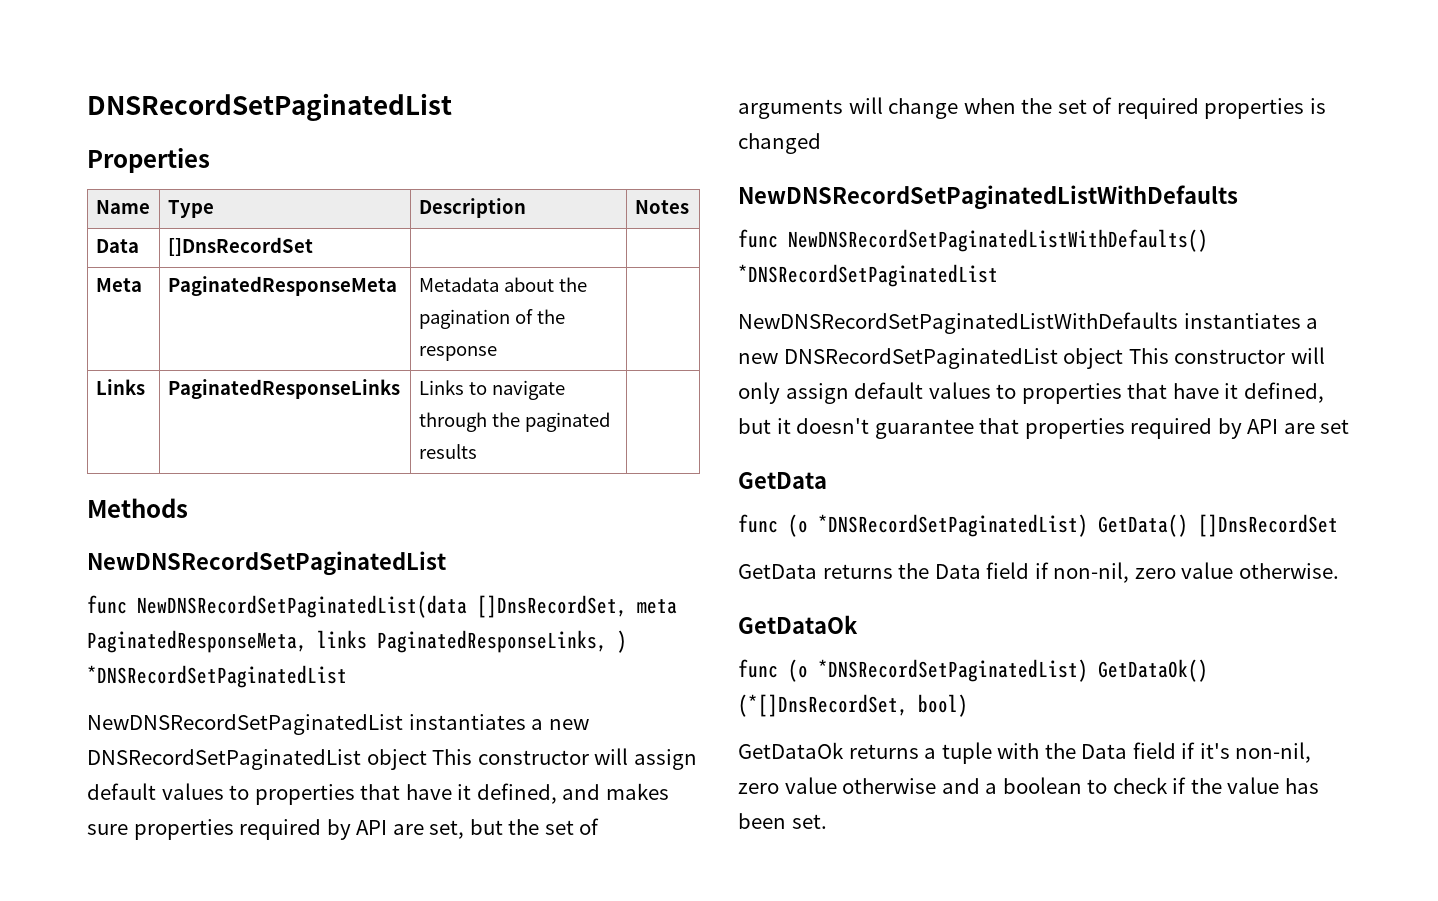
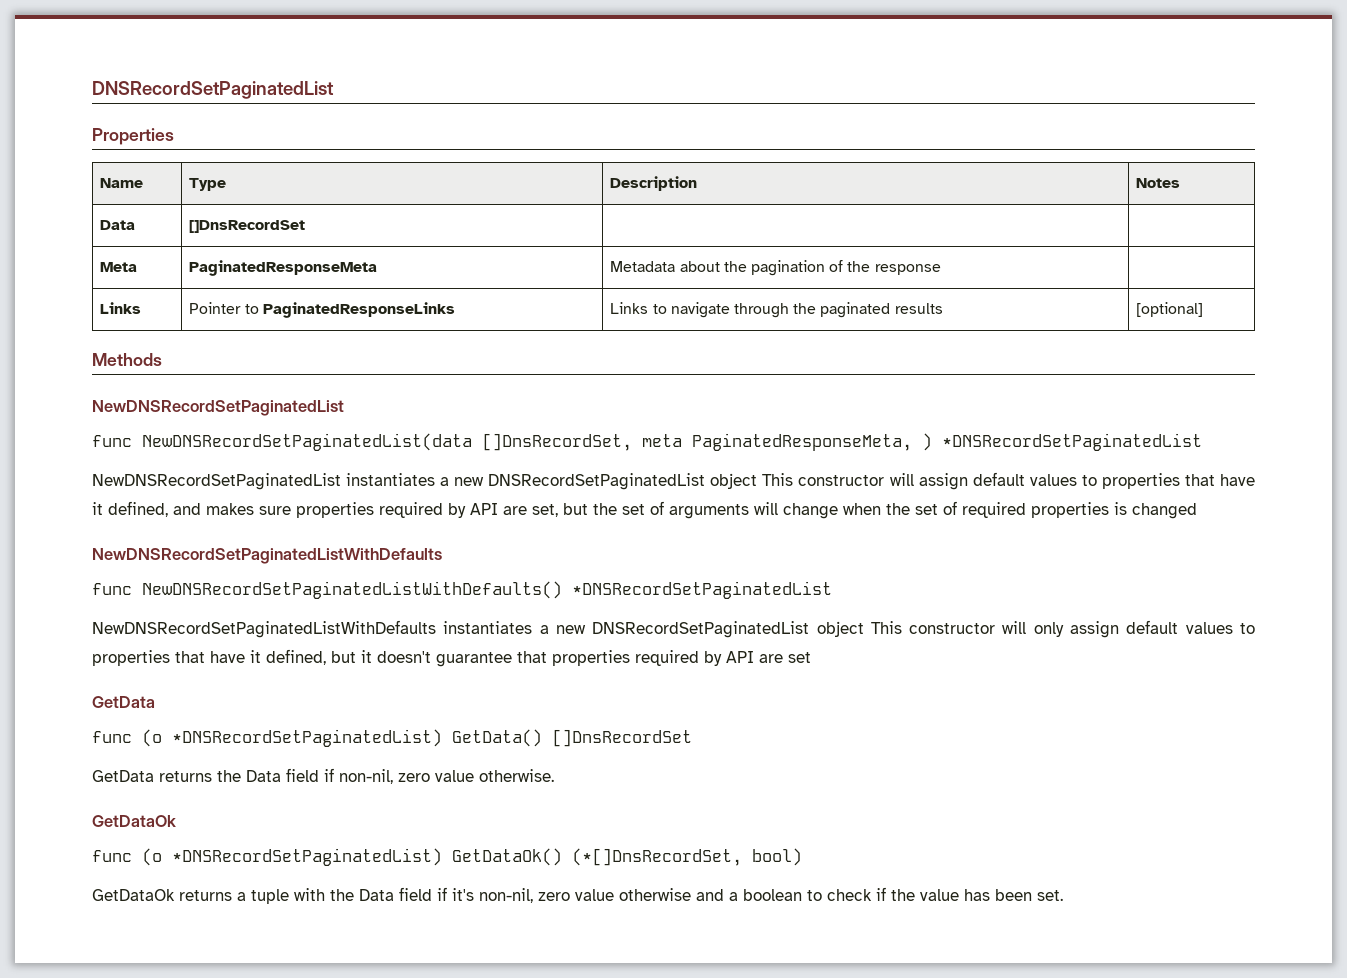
- Links | PaginatedResponseLinks | Links to navigate through the paginated results |
+ Links | Pointer to PaginatedResponseLinks | Links to navigate through the paginated results | [optional]
- func NewDNSRecordSetPaginatedList(data []DnsRecordSet, meta PaginatedResponseMeta, links PaginatedResponseLinks, ) *DNSRecordSetPaginatedList
+ func NewDNSRecordSetPaginatedList(data []DnsRecordSet, meta PaginatedResponseMeta, ) *DNSRecordSetPaginatedList

